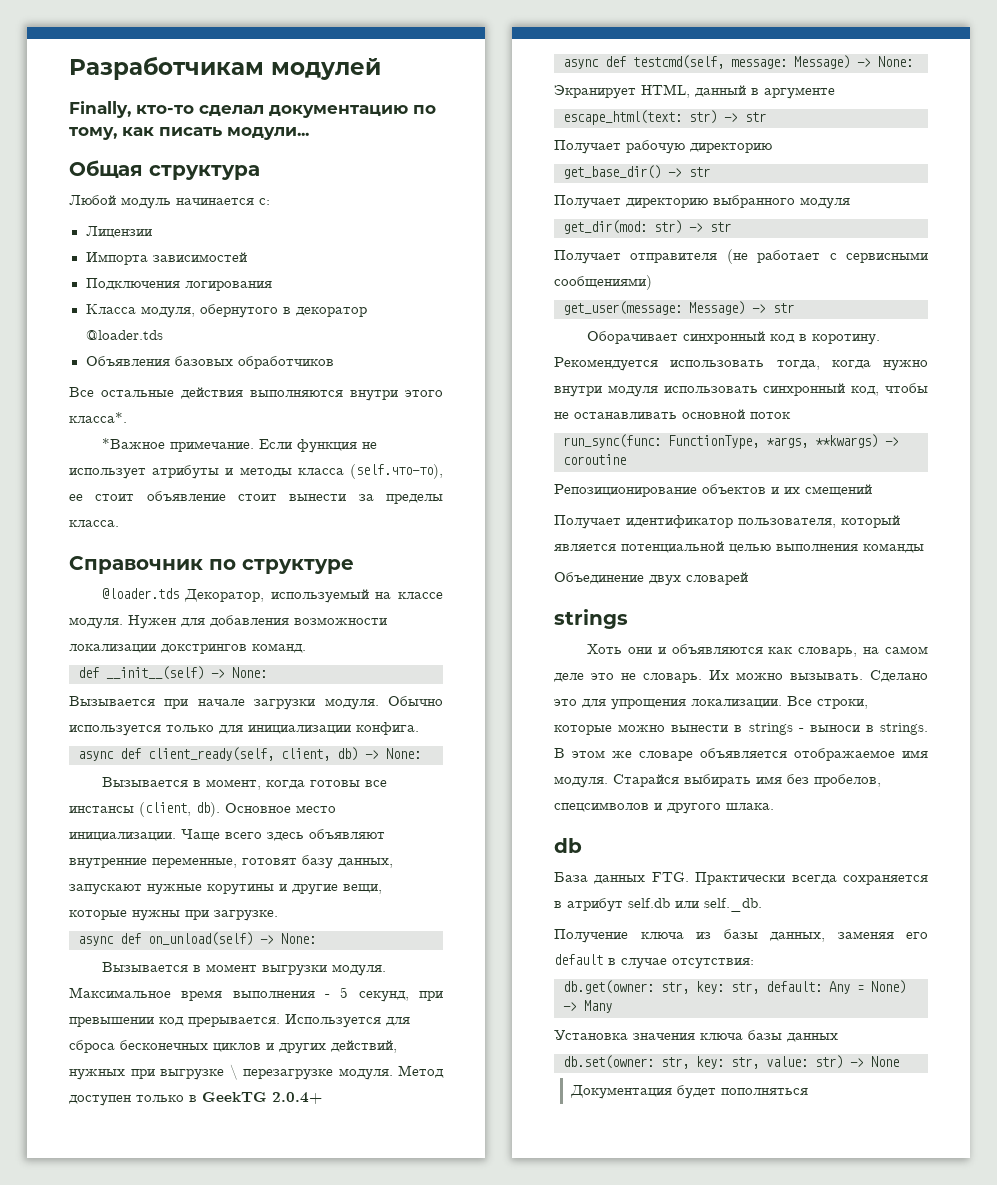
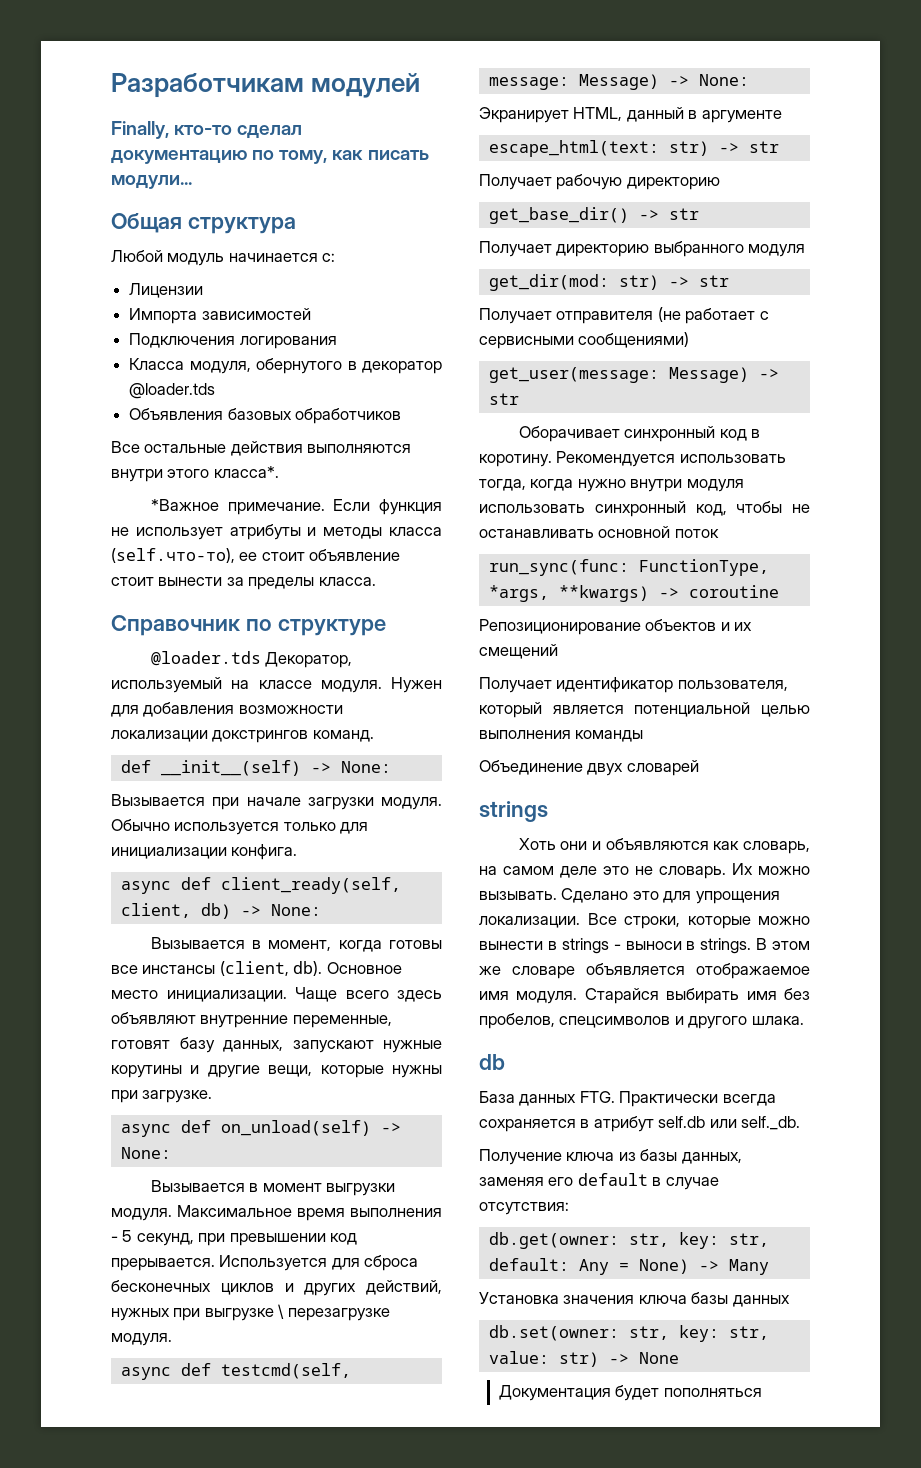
- Метод доступен только в GeekTG 2.0.4+

